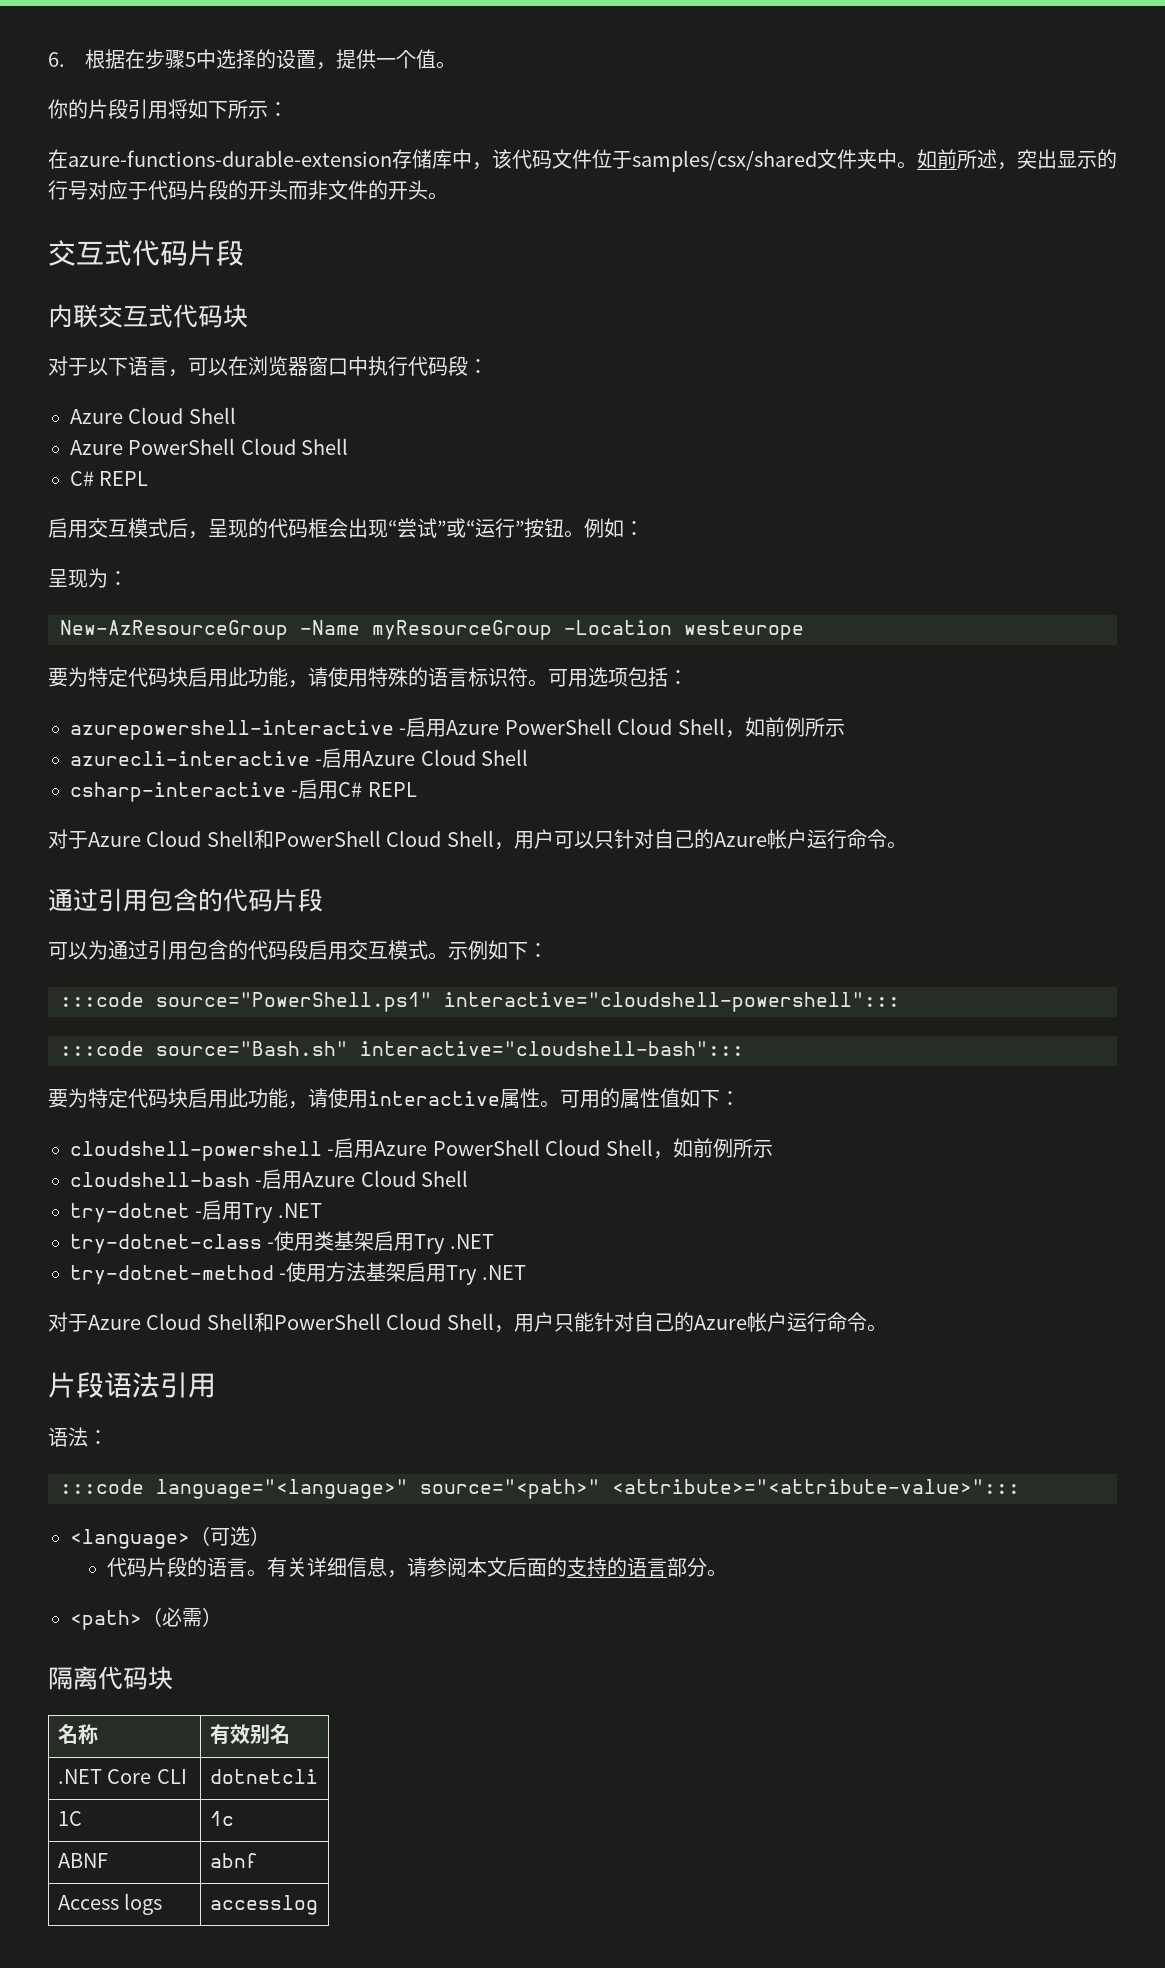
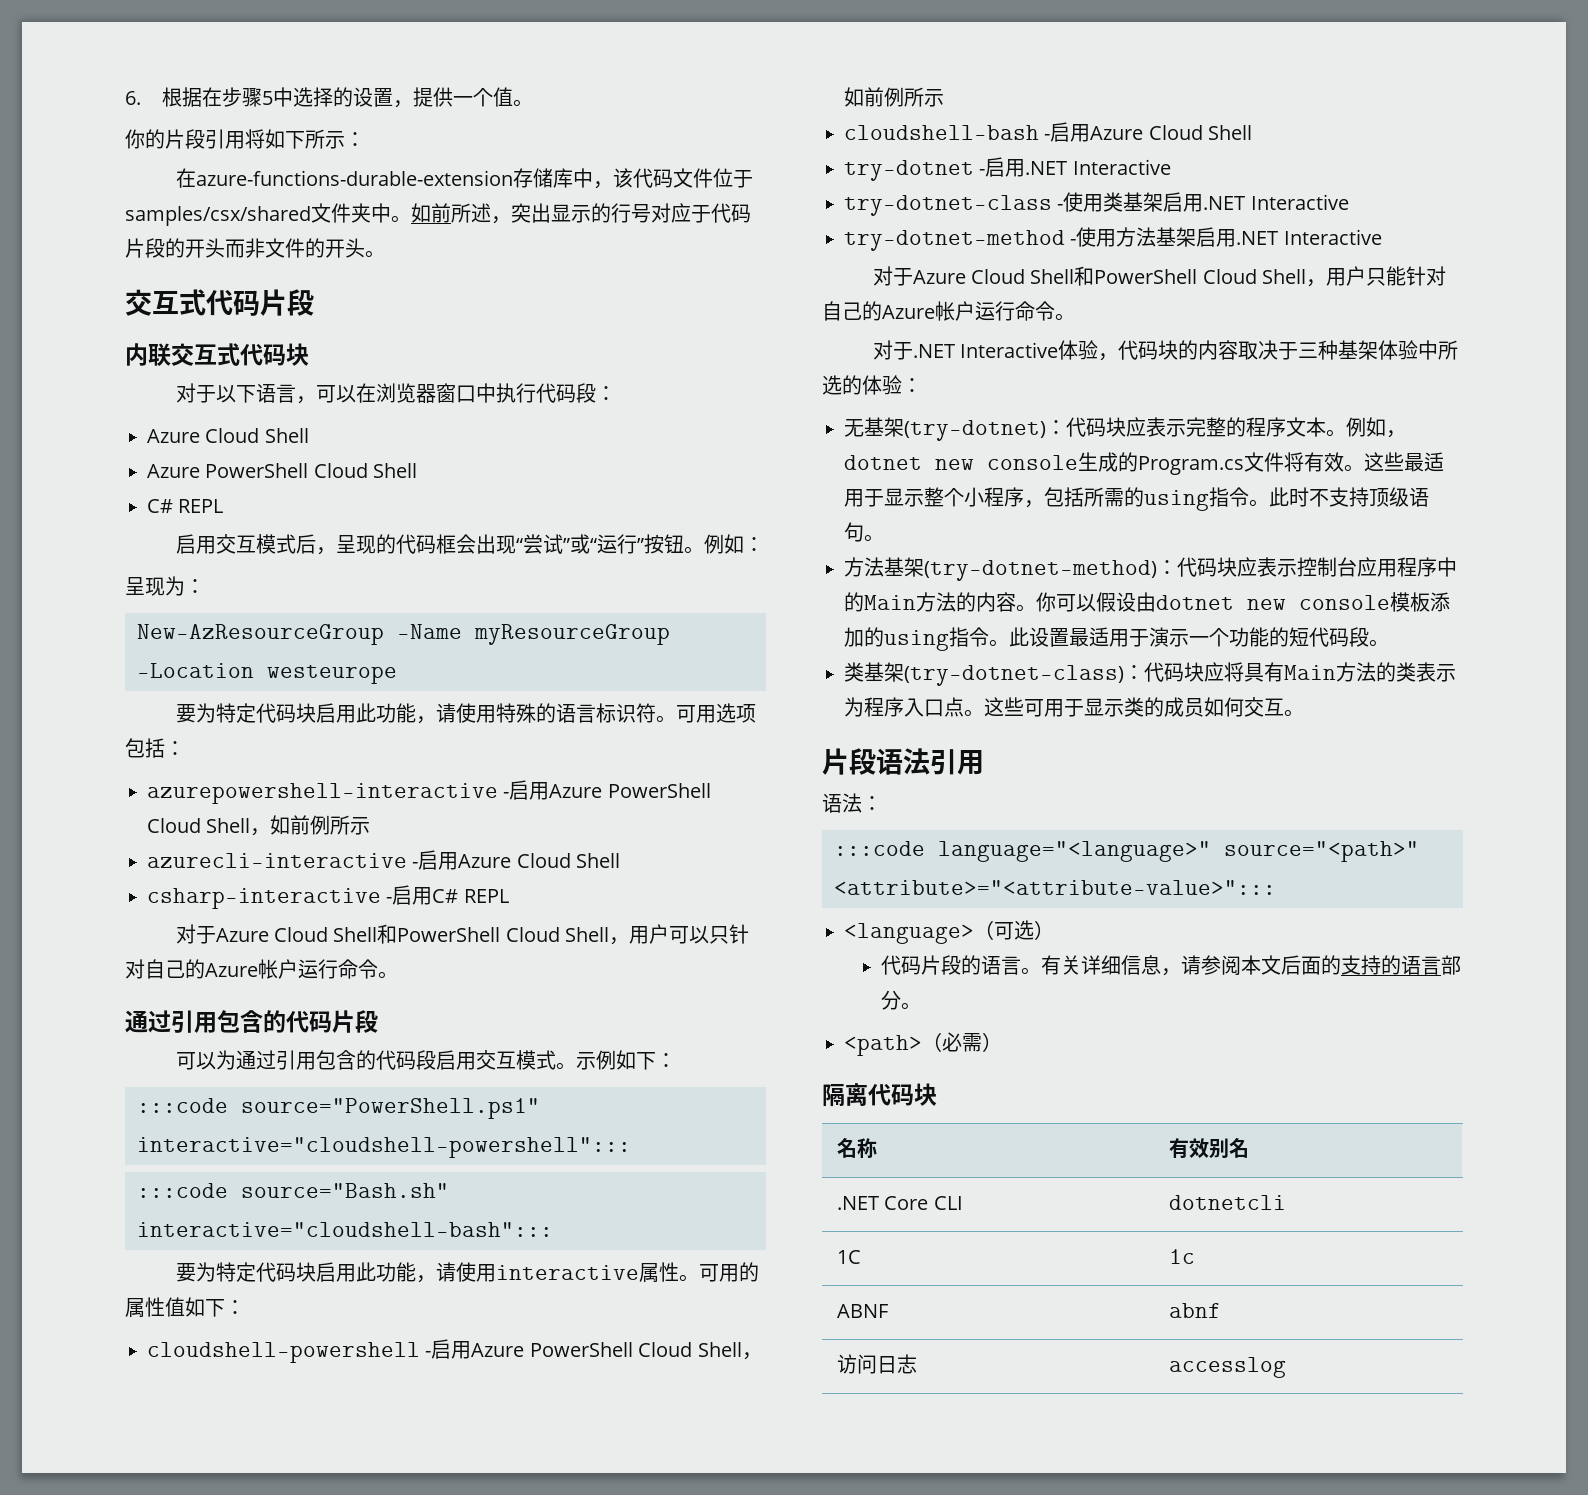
- try-dotnet -启用Try .NET
+ try-dotnet -启用.NET Interactive
- try-dotnet-class -使用类基架启用Try .NET
+ try-dotnet-class -使用类基架启用.NET Interactive
- try-dotnet-method -使用方法基架启用Try .NET
+ try-dotnet-method -使用方法基架启用.NET Interactive
+ 对于.NET Interactive体验，代码块的内容取决于三种基架体验中所选的体验：
+ 无基架(try-dotnet)：代码块应表示完整的程序文本。例如，dotnet new console生成的Program.cs文件将有效。这些最适用于显示整个小程序，包括所需的using指令。此时不支持顶级语句。
+ 方法基架(try-dotnet-method)：代码块应表示控制台应用程序中的Main方法的内容。你可以假设由dotnet new console模板添加的using指令。此设置最适用于演示一个功能的短代码段。
+ 类基架(try-dotnet-class)：代码块应将具有Main方法的类表示为程序入口点。这些可用于显示类的成员如何交互。
- Access logs | accesslog
+ 访问日志 | accesslog

